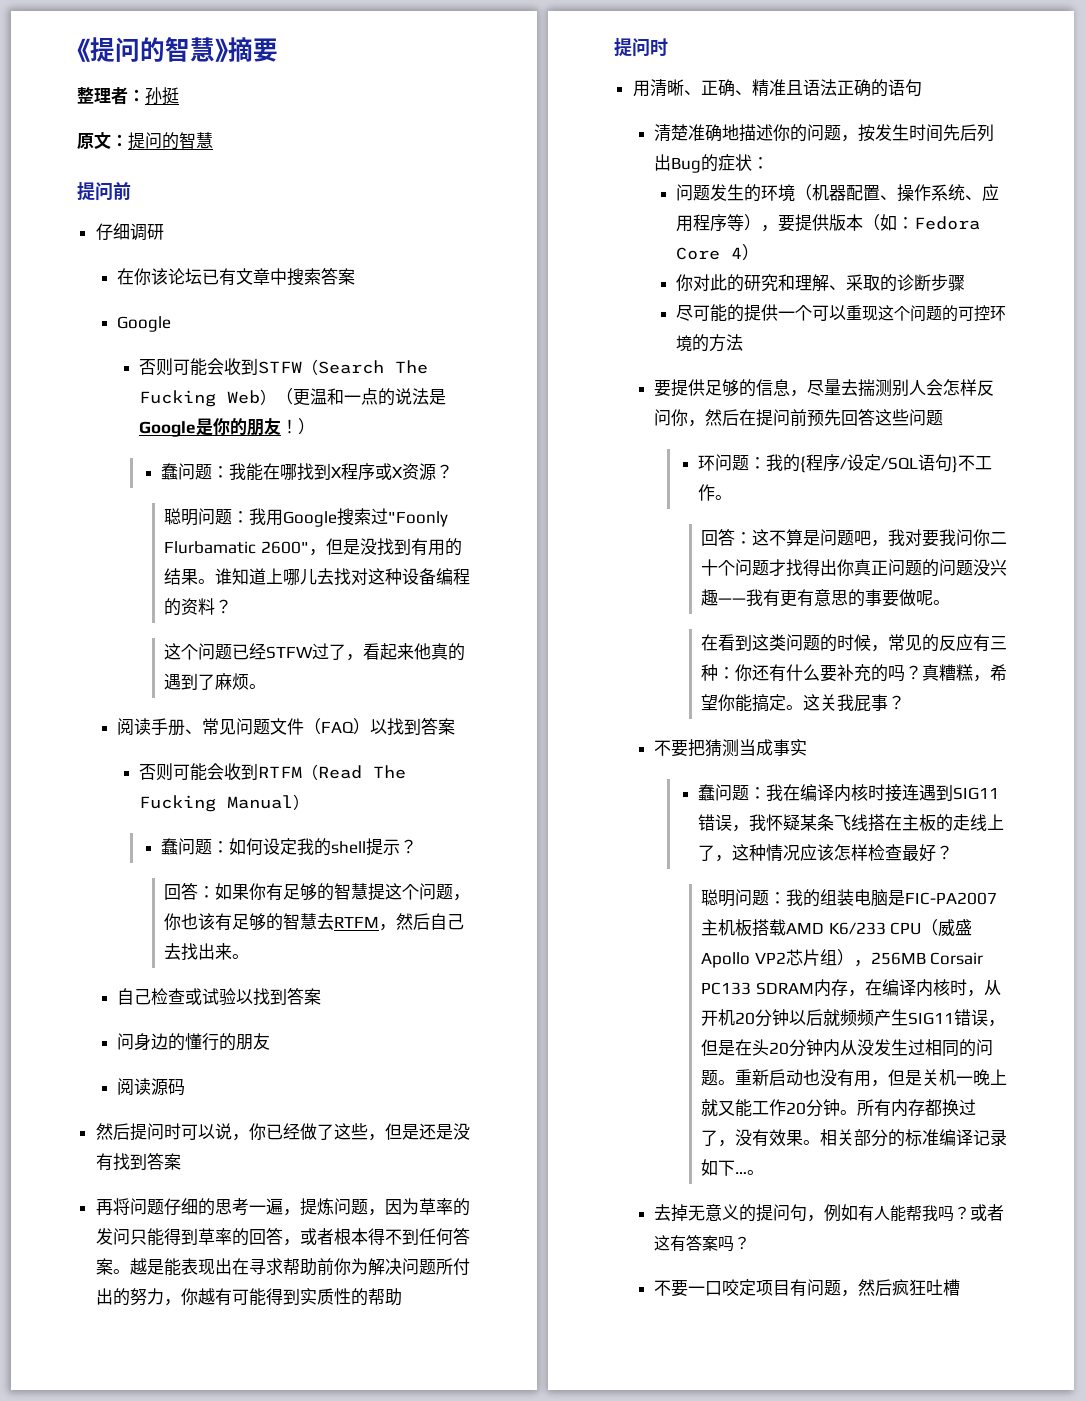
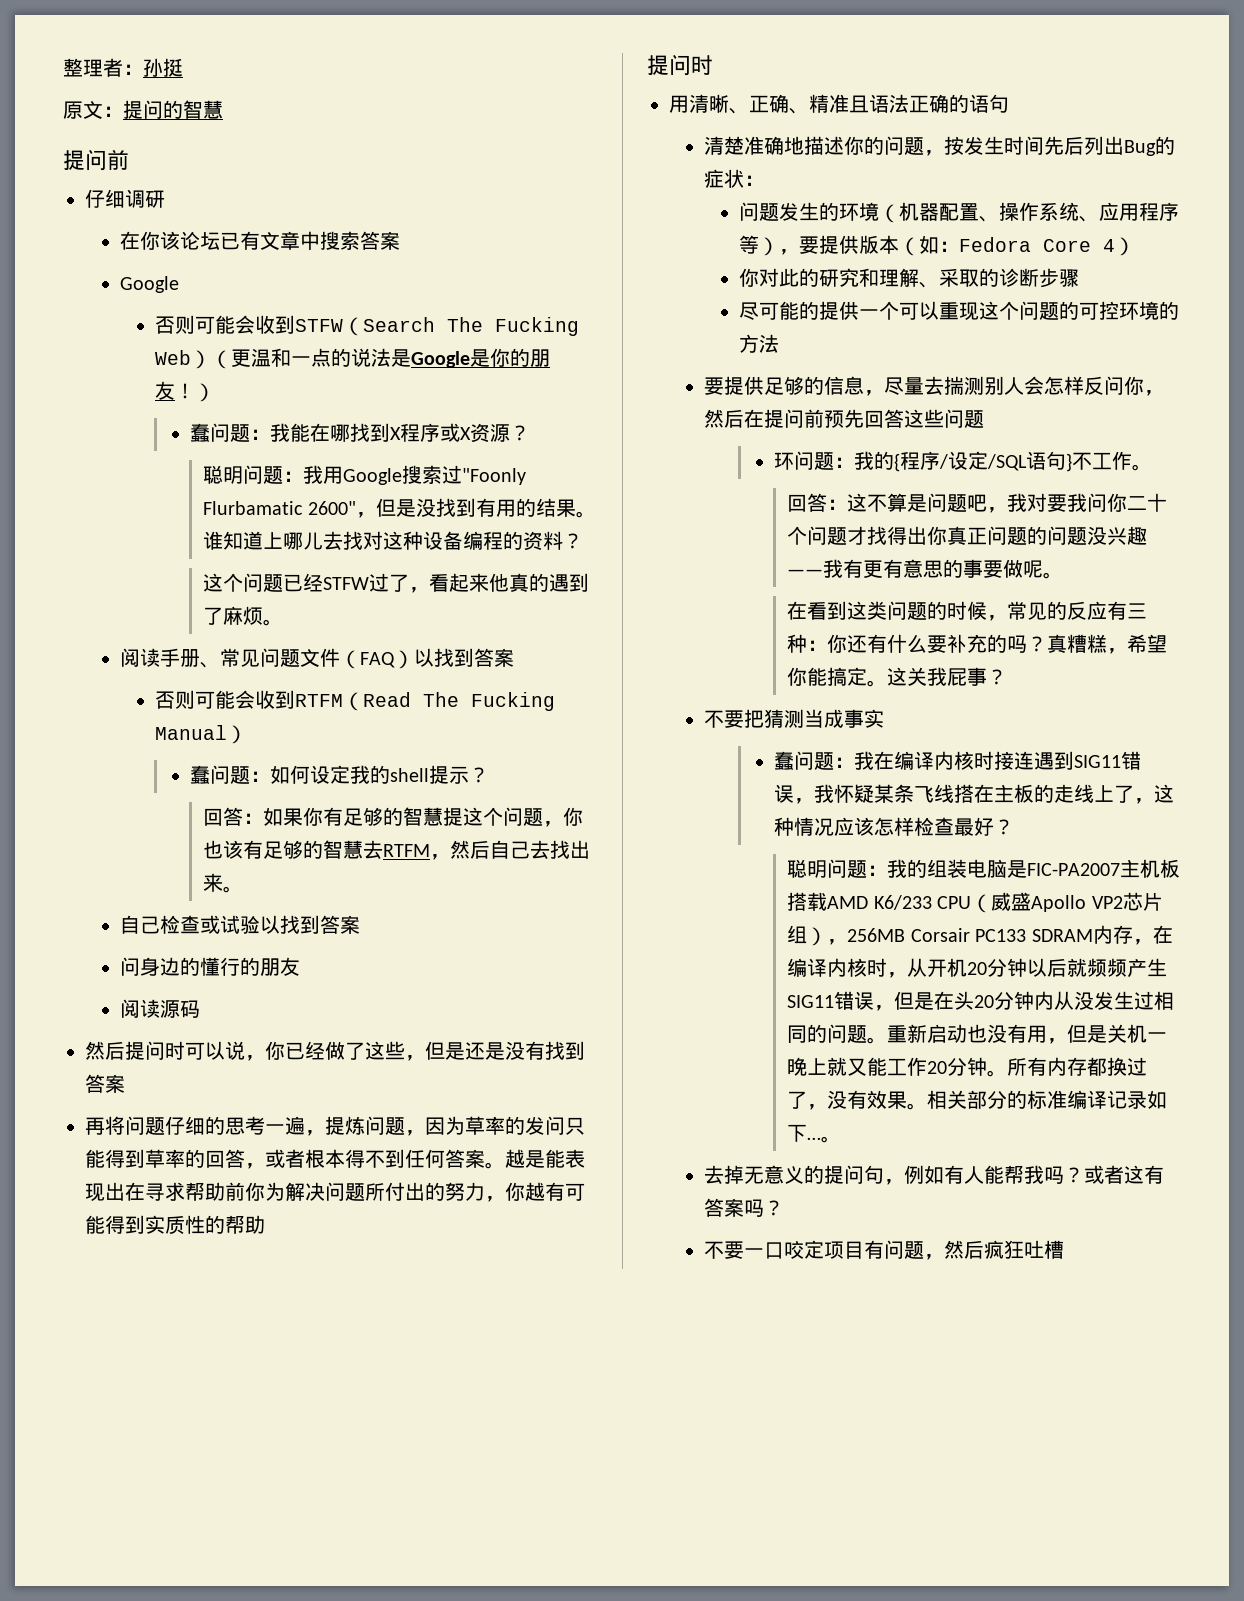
- 《提问的智慧》摘要

